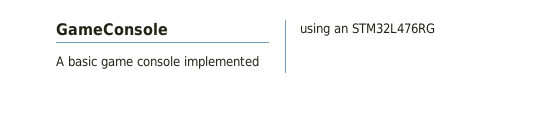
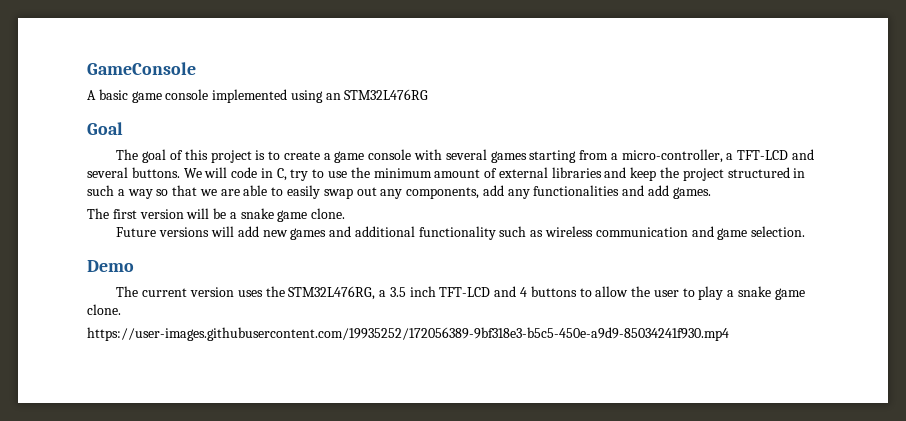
+ Goal
+ The goal of this project is to create a game console with several games starting from a micro-controller, a TFT-LCD and several buttons. We will code in C, try to use the minimum amount of external libraries and keep the project structured in such a way so that we are able to easily swap out any components, add any functionalities and add games.
+ The first version will be a snake game clone.
+ Future versions will add new games and additional functionality such as wireless communication and game selection.
+ Demo
+ The current version uses the STM32L476RG, a 3.5 inch TFT-LCD and 4 buttons to allow the user to play a snake game clone.
+ https://user-images.githubusercontent.com/19935252/172056389-9bf318e3-b5c5-450e-a9d9-85034241f930.mp4

